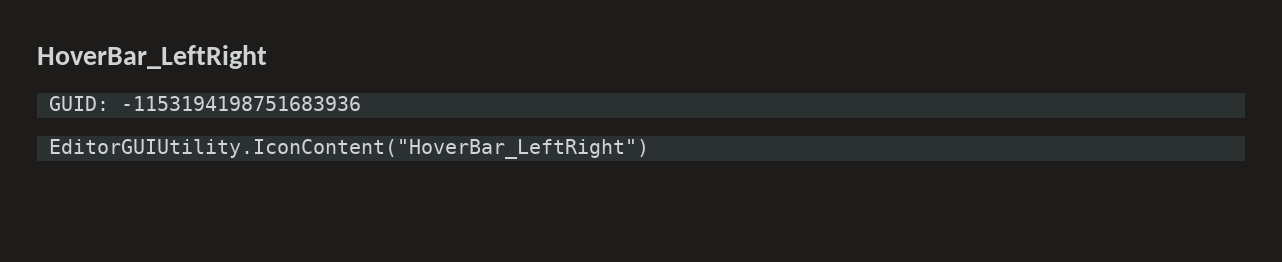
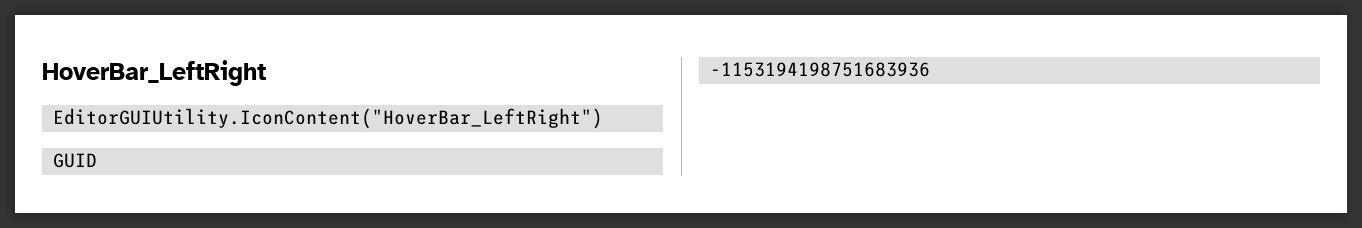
- GUID: -1153194198751683936
+ EditorGUIUtility.IconContent("HoverBar_LeftRight")
+ GUID
+ -1153194198751683936
- EditorGUIUtility.IconContent("HoverBar_LeftRight")

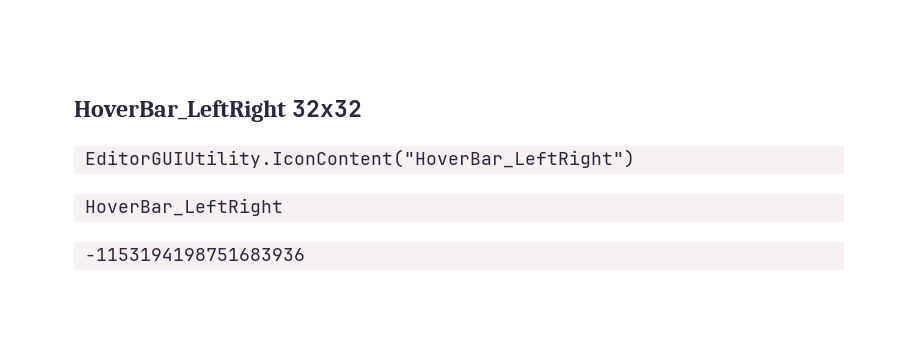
- HoverBar_LeftRight
+ HoverBar_LeftRight 32x32
  EditorGUIUtility.IconContent("HoverBar_LeftRight")
- GUID
+ HoverBar_LeftRight

